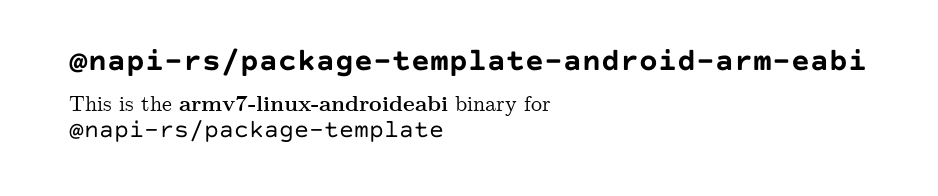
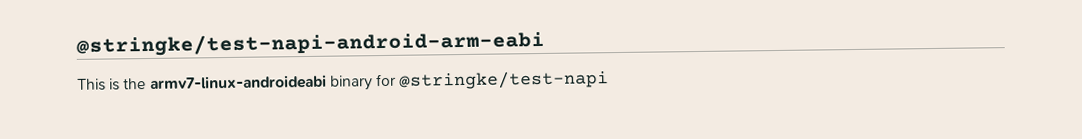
- @napi-rs/package-template-android-arm-eabi
+ @stringke/test-napi-android-arm-eabi
- This is the armv7-linux-androideabi binary for @napi-rs/package-template
+ This is the armv7-linux-androideabi binary for @stringke/test-napi

